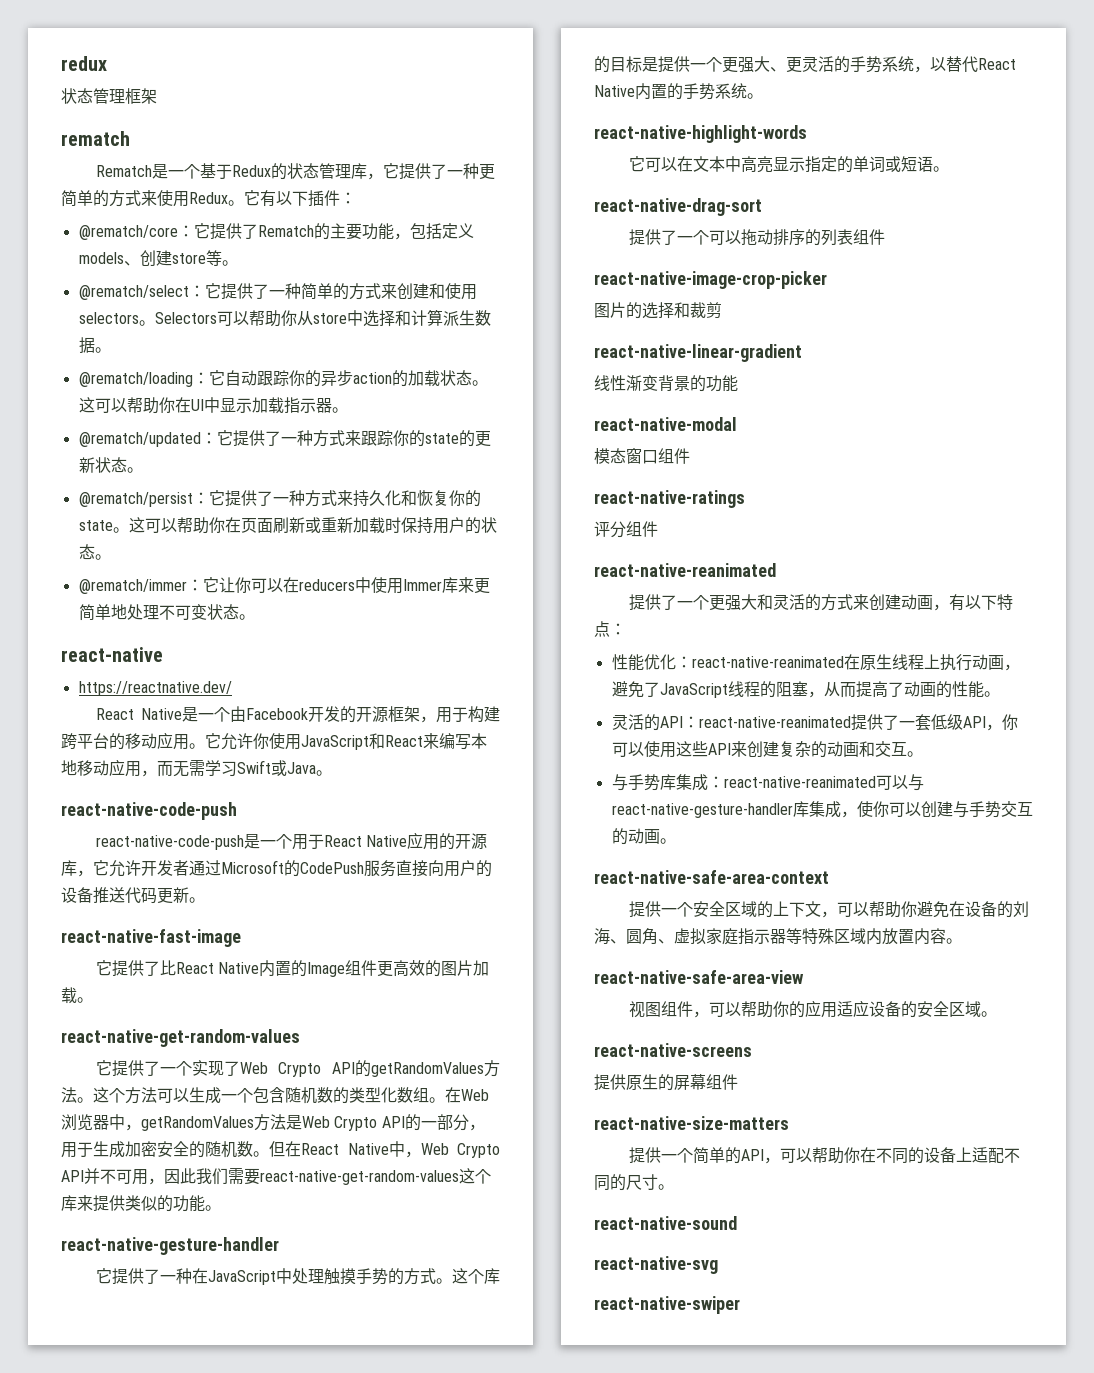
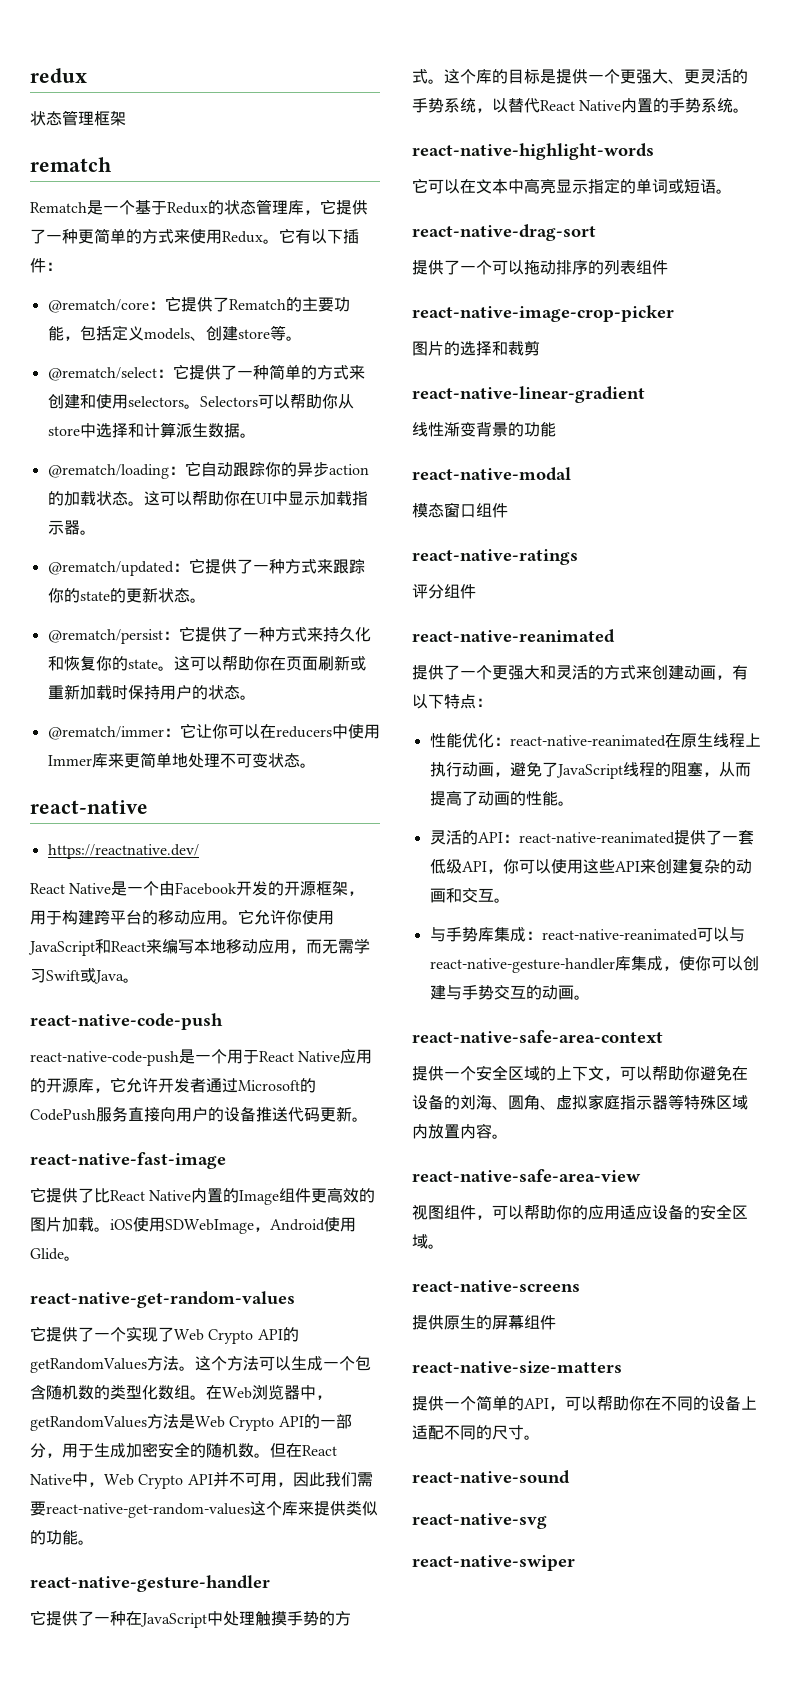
- 它提供了比React Native内置的Image组件更高效的图片加载。
+ 它提供了比React Native内置的Image组件更高效的图片加载。iOS使用SDWebImage，Android使用Glide。

